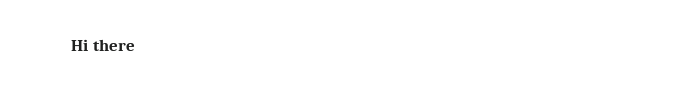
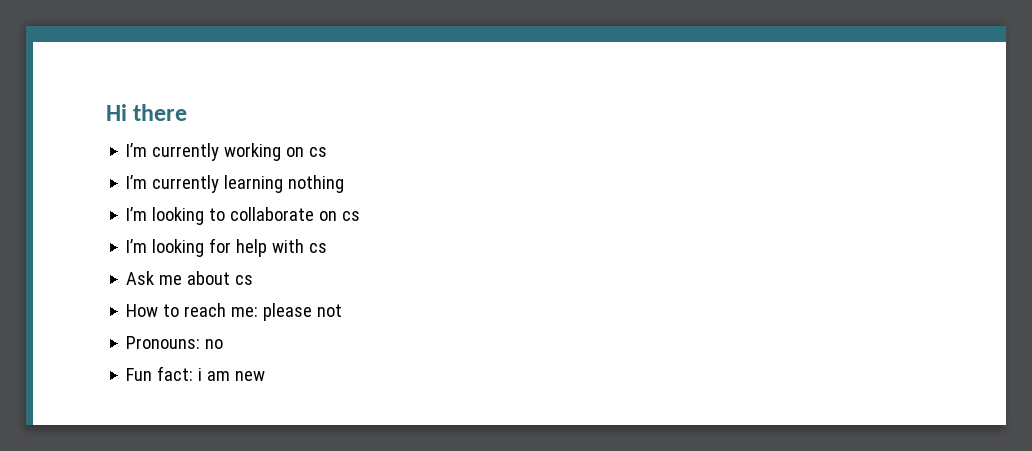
+ I’m currently working on cs
+ I’m currently learning nothing
+ I’m looking to collaborate on cs
+ I’m looking for help with cs
+ Ask me about cs
+ How to reach me: please not
+ Pronouns: no
+ Fun fact: i am new

